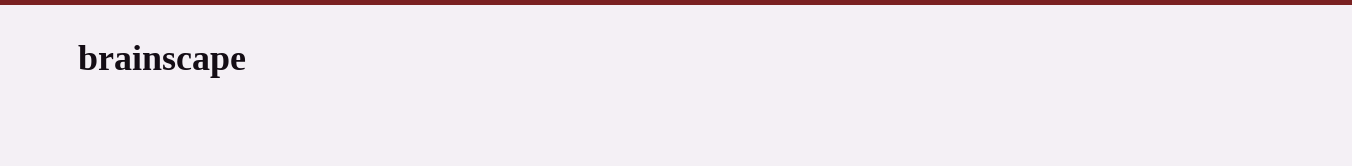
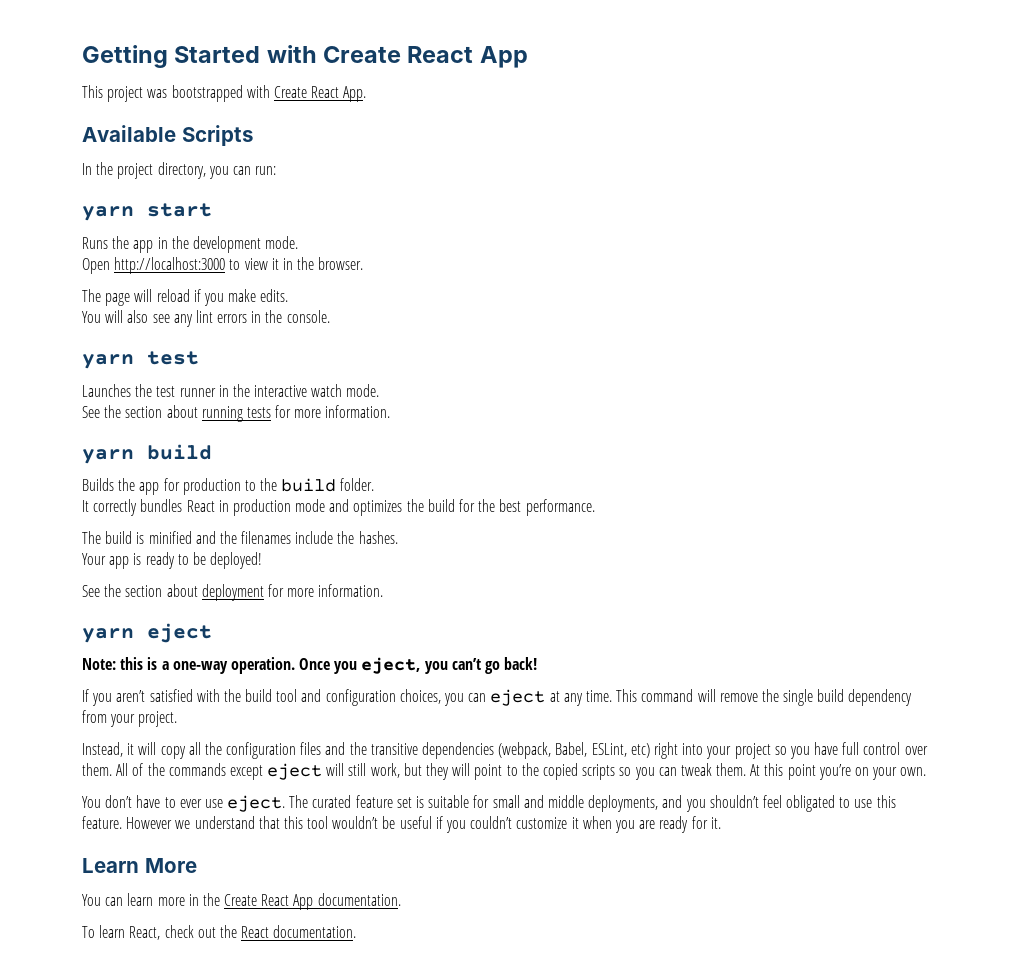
- brainscape
+ Getting Started with Create React App
+ This project was bootstrapped with Create React App.
+ Available Scripts
+ In the project directory, you can run:
+ yarn start
+ Runs the app in the development mode.
+ Open http://localhost:3000 to view it in the browser.
+ The page will reload if you make edits.
+ You will also see any lint errors in the console.
+ yarn test
+ Launches the test runner in the interactive watch mode.
+ See the section about running tests for more information.
+ yarn build
+ Builds the app for production to the build folder.
+ It correctly bundles React in production mode and optimizes the build for the best performance.
+ The build is minified and the filenames include the hashes.
+ Your app is ready to be deployed!
+ See the section about deployment for more information.
+ yarn eject
+ Note: this is a one-way operation. Once you eject, you can’t go back!
+ If you aren’t satisfied with the build tool and configuration choices, you can eject at any time. This command will remove the single build dependency from your project.
+ Instead, it will copy all the configuration files and the transitive dependencies (webpack, Babel, ESLint, etc) right into your project so you have full control over them. All of the commands except eject will still work, but they will point to the copied scripts so you can tweak them. At this point you’re on your own.
+ You don’t have to ever use eject. The curated feature set is suitable for small and middle deployments, and you shouldn’t feel obligated to use this feature. However we understand that this tool wouldn’t be useful if you couldn’t customize it when you are ready for it.
+ Learn More
+ You can learn more in the Create React App documentation.
+ To learn React, check out the React documentation.

